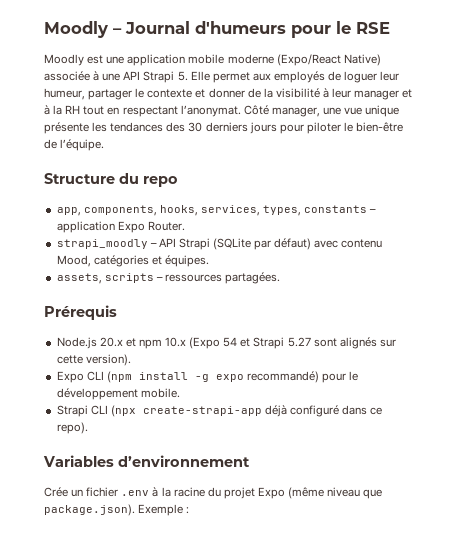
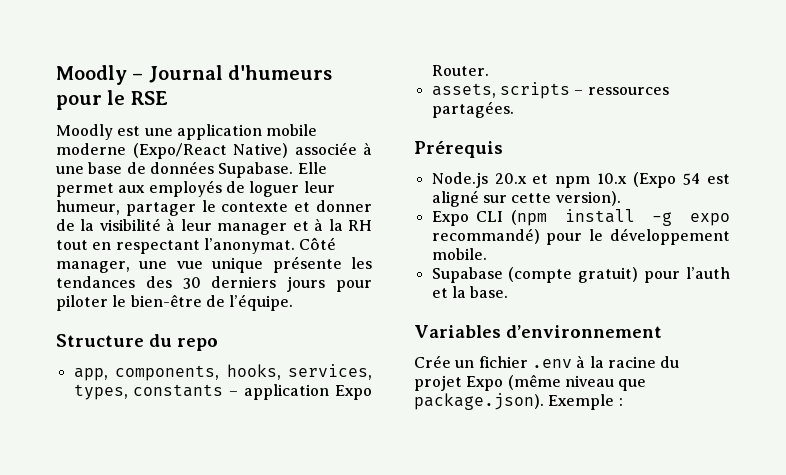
- Moodly est une application mobile moderne (Expo/React Native) associée à une API Strapi 5. Elle permet aux employés de loguer leur humeur, partager le contexte et donner de la visibilité à leur manager et à la RH tout en respectant l’anonymat.
+ Moodly est une application mobile moderne (Expo/React Native) associée à une base de données Supabase. Elle permet aux employés de loguer leur humeur, partager le contexte et donner de la visibilité à leur manager et à la RH tout en respectant l’anonymat.
- strapi_moodly – API Strapi (SQLite par défaut) avec contenu Mood, catégories et équipes.
- Node.js 20.x et npm 10.x (Expo 54 et Strapi 5.27 sont alignés sur cette version).
+ Node.js 20.x et npm 10.x (Expo 54 est aligné sur cette version).
- Strapi CLI (npx create-strapi-app déjà configuré dans ce repo).
+ Supabase (compte gratuit) pour l’auth et la base.

